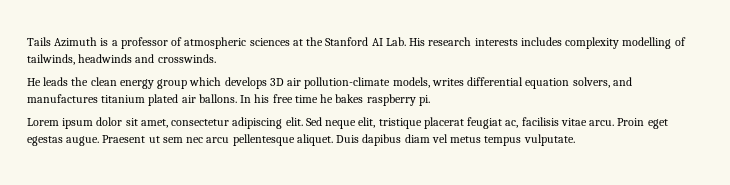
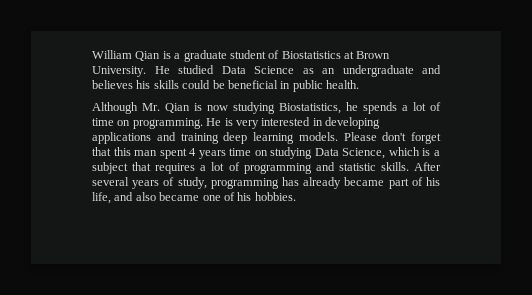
- Tails Azimuth is a professor of atmospheric sciences at the Stanford AI Lab. His research interests includes complexity modelling of tailwinds, headwinds and crosswinds.
- He leads the clean energy group which develops 3D air pollution-climate models, writes differential equation solvers, and manufactures titanium plated air ballons. In his free time he bakes raspberry pi.
- Lorem ipsum dolor sit amet, consectetur adipiscing elit. Sed neque elit, tristique placerat feugiat ac, facilisis vitae arcu. Proin eget egestas augue. Praesent ut sem nec arcu pellentesque aliquet. Duis dapibus diam vel metus tempus vulputate.
+ William Qian is a graduate student of Biostatistics at Brown University. He studied Data Science as an undergraduate and believes his skills could be beneficial in public health.
+ Although Mr. Qian is now studying Biostatistics, he spends a lot of time on programming. He is very interested in developing applications and training deep learning models. Please don't forget that this man spent 4 years time on studying Data Science, which is a subject that requires a lot of programming and statistic skills. After several years of study, programming has already became part of his life, and also became one of his hobbies.

